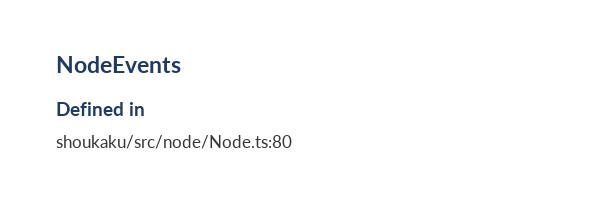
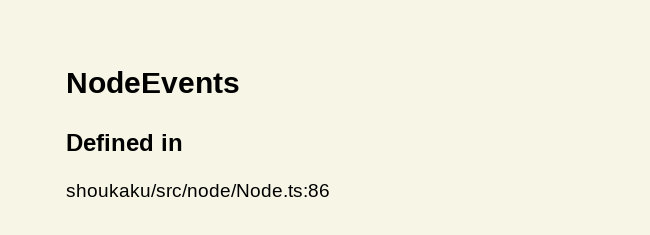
- shoukaku/src/node/Node.ts:80
+ shoukaku/src/node/Node.ts:86

